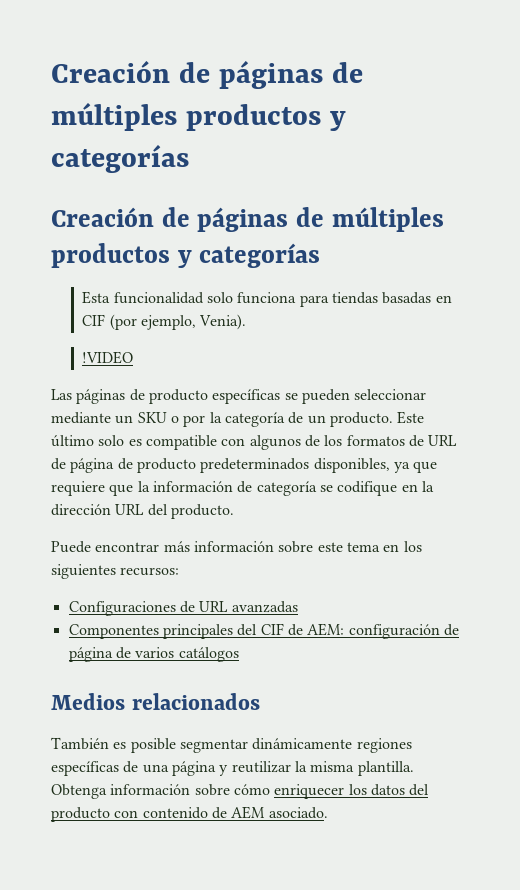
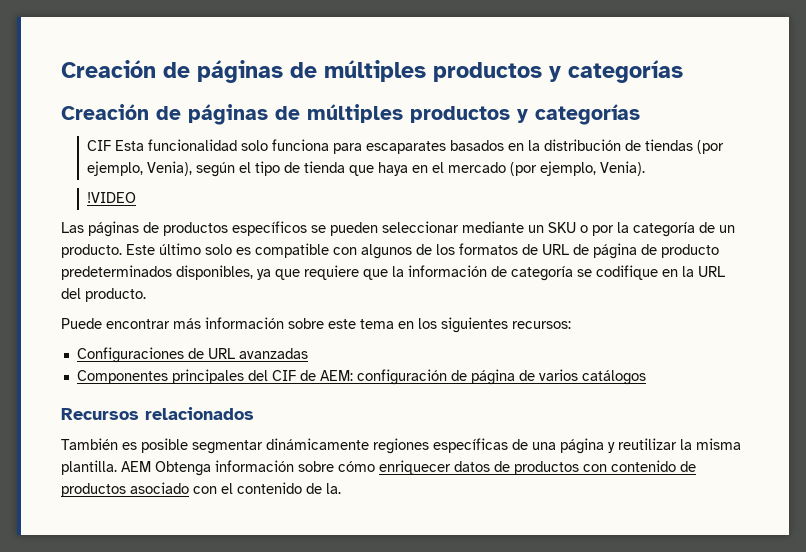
- Esta funcionalidad solo funciona para tiendas basadas en CIF (por ejemplo, Venia).
+ CIF Esta funcionalidad solo funciona para escaparates basados en la distribución de tiendas (por ejemplo, Venia), según el tipo de tienda que haya en el mercado (por ejemplo, Venia).
- Las páginas de producto específicas se pueden seleccionar mediante un SKU o por la categoría de un producto.
+ Las páginas de productos específicos se pueden seleccionar mediante un SKU o por la categoría de un producto.
- Este último solo es compatible con algunos de los formatos de URL de página de producto predeterminados disponibles, ya que requiere que la información de categoría se codifique en la dirección URL del producto.
+ Este último solo es compatible con algunos de los formatos de URL de página de producto predeterminados disponibles, ya que requiere que la información de categoría se codifique en la URL del producto.
- Medios relacionados
+ Recursos relacionados
- Obtenga información sobre cómo enriquecer los datos del producto con contenido de AEM asociado.
+ AEM Obtenga información sobre cómo enriquecer datos de productos con contenido de productos asociado con el contenido de la.

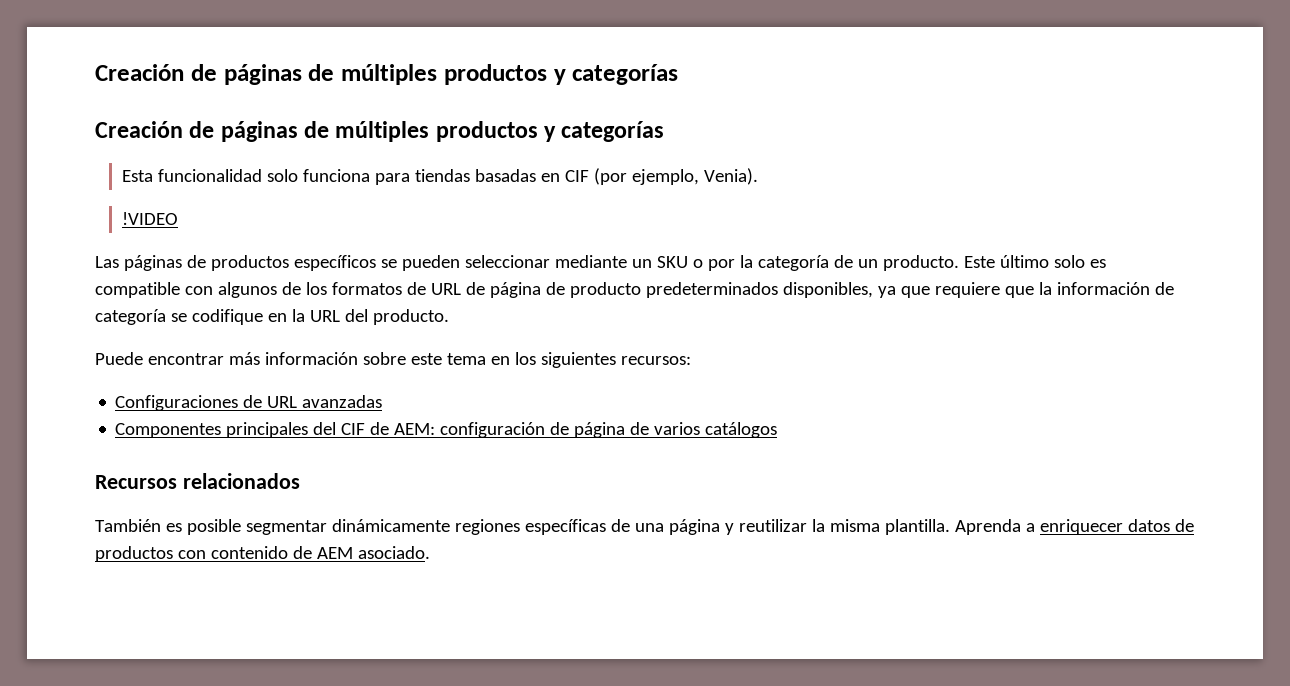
- CIF Esta funcionalidad solo funciona para escaparates basados en la distribución de tiendas (por ejemplo, Venia), según el tipo de tienda que haya en el mercado (por ejemplo, Venia).
+ Esta funcionalidad solo funciona para tiendas basadas en CIF (por ejemplo, Venia).
- AEM Obtenga información sobre cómo enriquecer datos de productos con contenido de productos asociado con el contenido de la.
+ Aprenda a enriquecer datos de productos con contenido de AEM asociado.

